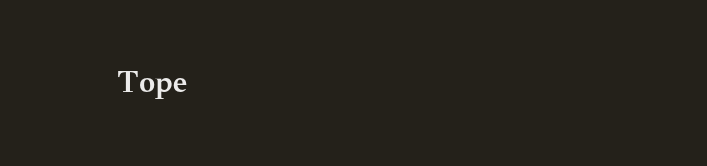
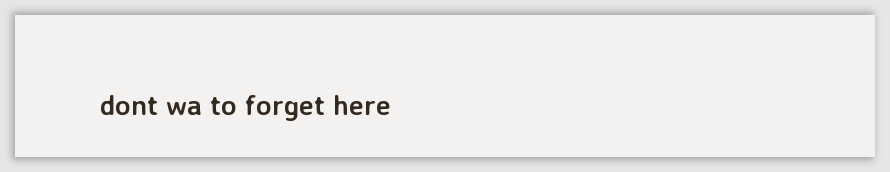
- Tope
+ dont wa to forget here

